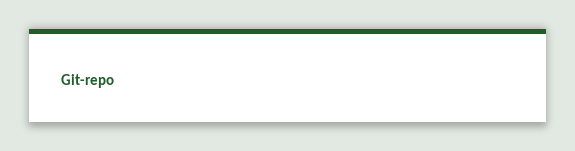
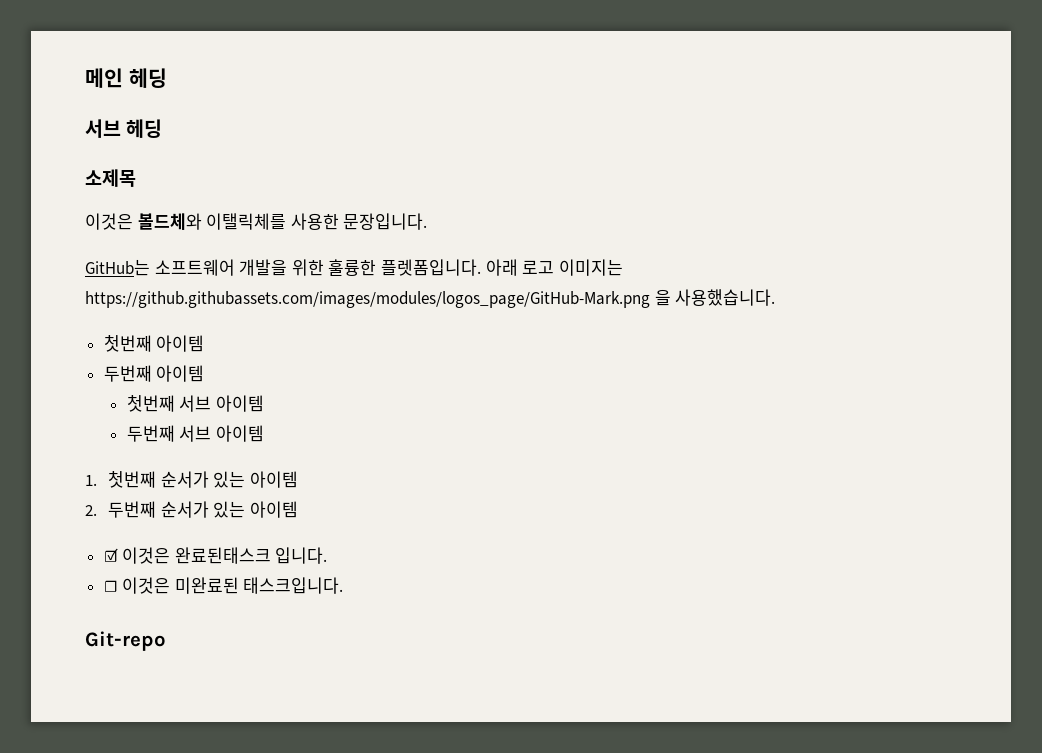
+ 메인 헤딩
+ 서브 헤딩
+ 소제목
+ 이것은 볼드체와 이탤릭체를 사용한 문장입니다.
+ GitHub는 소프트웨어 개발을 위한 훌륭한 플렛폼입니다. 아래 로고 이미지는 https://github.githubassets.com/images/modules/logos_page/GitHub-Mark.png 을 사용했습니다.
+ 첫번째 아이템
+ 두번째 아이템
+ 첫번째 서브 아이템
+ 두번째 서브 아이템
+ 1. 첫번째 순서가 있는 아이템
+ 2. 두번째 순서가 있는 아이템
+ ☑ 이것은 완료된태스크 입니다.
+ ☐ 이것은 미완료된 태스크입니다.

